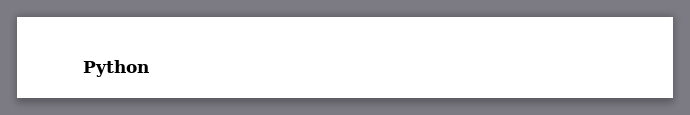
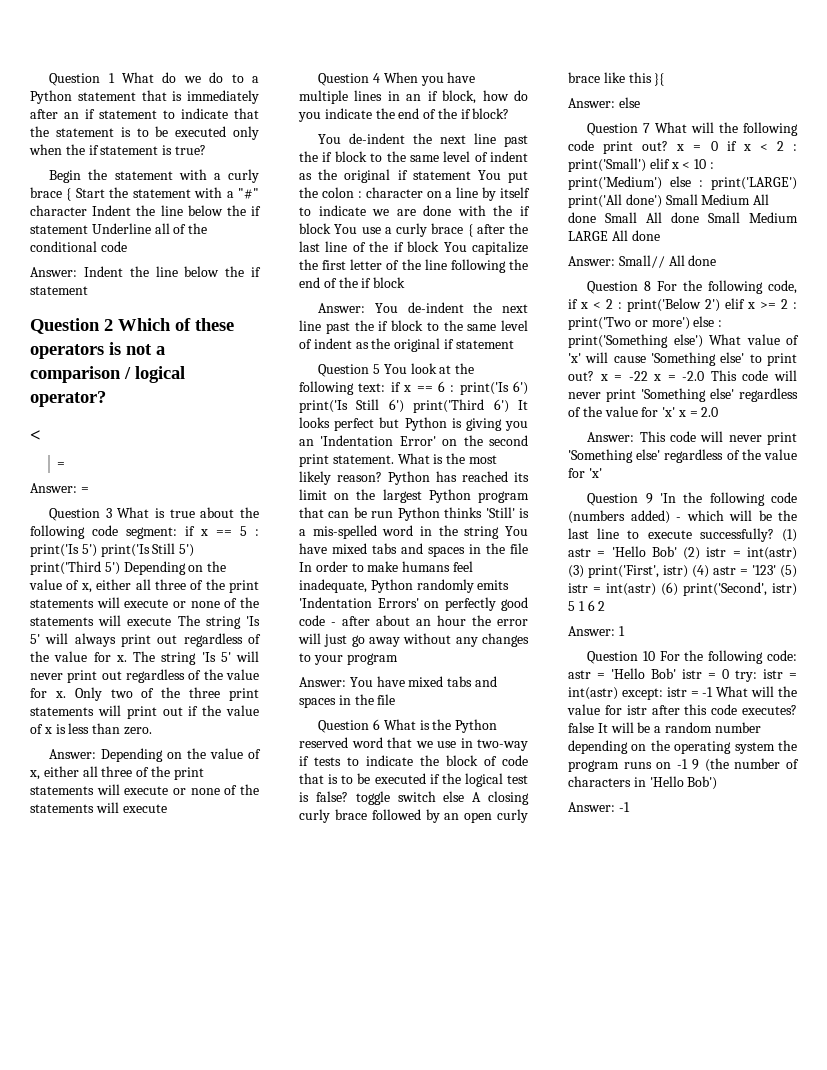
- Python
+ Question 1 What do we do to a Python statement that is immediately after an if statement to indicate that the statement is to be executed only when the if statement is true?
+ Begin the statement with a curly brace { Start the statement with a "#" character Indent the line below the if statement Underline all of the conditional code
+ Answer: Indent the line below the if statement
+ Question 2 Which of these operators is not a comparison / logical operator?
+ <
+ =
+ Answer: =
+ Question 3 What is true about the following code segment: if x == 5 : print('Is 5') print('Is Still 5') print('Third 5') Depending on the value of x, either all three of the print statements will execute or none of the statements will execute The string 'Is 5' will always print out regardless of the value for x. The string 'Is 5' will never print out regardless of the value for x. Only two of the three print statements will print out if the value of x is less than zero.
+ Answer: Depending on the value of x, either all three of the print statements will execute or none of the statements will execute
+ Question 4 When you have multiple lines in an if block, how do you indicate the end of the if block?
+ You de-indent the next line past the if block to the same level of indent as the original if statement You put the colon : character on a line by itself to indicate we are done with the if block You use a curly brace { after the last line of the if block You capitalize the first letter of the line following the end of the if block
+ Answer: You de-indent the next line past the if block to the same level of indent as the original if statement
+ Question 5 You look at the following text: if x == 6 : print('Is 6') print('Is Still 6') print('Third 6') It looks perfect but Python is giving you an 'Indentation Error' on the second print statement. What is the most likely reason? Python has reached its limit on the largest Python program that can be run Python thinks 'Still' is a mis-spelled word in the string You have mixed tabs and spaces in the file In order to make humans feel inadequate, Python randomly emits 'Indentation Errors' on perfectly good code - after about an hour the error will just go away without any changes to your program
+ Answer: You have mixed tabs and spaces in the file
+ Question 6 What is the Python reserved word that we use in two-way if tests to indicate the block of code that is to be executed if the logical test is false? toggle switch else A closing curly brace followed by an open curly brace like this }{
+ Answer: else
+ Question 7 What will the following code print out? x = 0 if x < 2 : print('Small') elif x < 10 : print('Medium') else : print('LARGE') print('All done') Small Medium All done Small All done Small Medium LARGE All done
+ Answer: Small// All done
+ Question 8 For the following code, if x < 2 : print('Below 2') elif x >= 2 : print('Two or more') else : print('Something else') What value of 'x' will cause 'Something else' to print out? x = -22 x = -2.0 This code will never print 'Something else' regardless of the value for 'x' x = 2.0
+ Answer: This code will never print 'Something else' regardless of the value for 'x'
+ Question 9 'In the following code (numbers added) - which will be the last line to execute successfully? (1) astr = 'Hello Bob' (2) istr = int(astr) (3) print('First', istr) (4) astr = '123' (5) istr = int(astr) (6) print('Second', istr) 5 1 6 2
+ Answer: 1
+ Question 10 For the following code: astr = 'Hello Bob' istr = 0 try: istr = int(astr) except: istr = -1 What will the value for istr after this code executes? false It will be a random number depending on the operating system the program runs on -1 9 (the number of characters in 'Hello Bob')
+ Answer: -1

